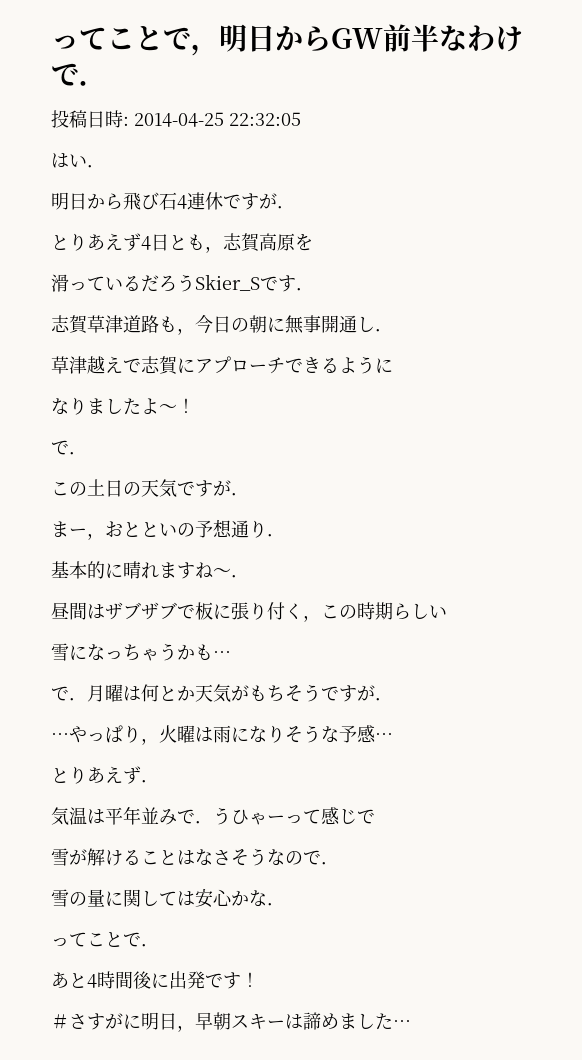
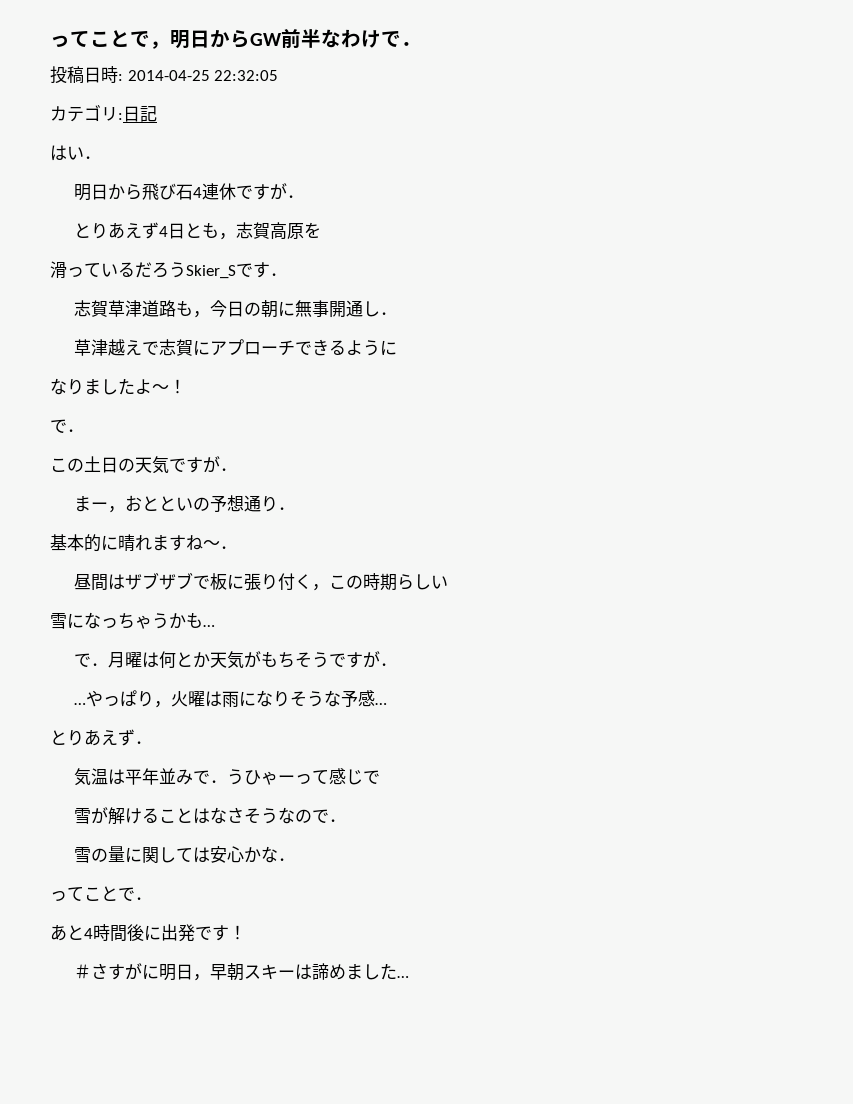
+ カテゴリ:日記

